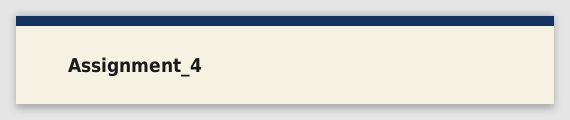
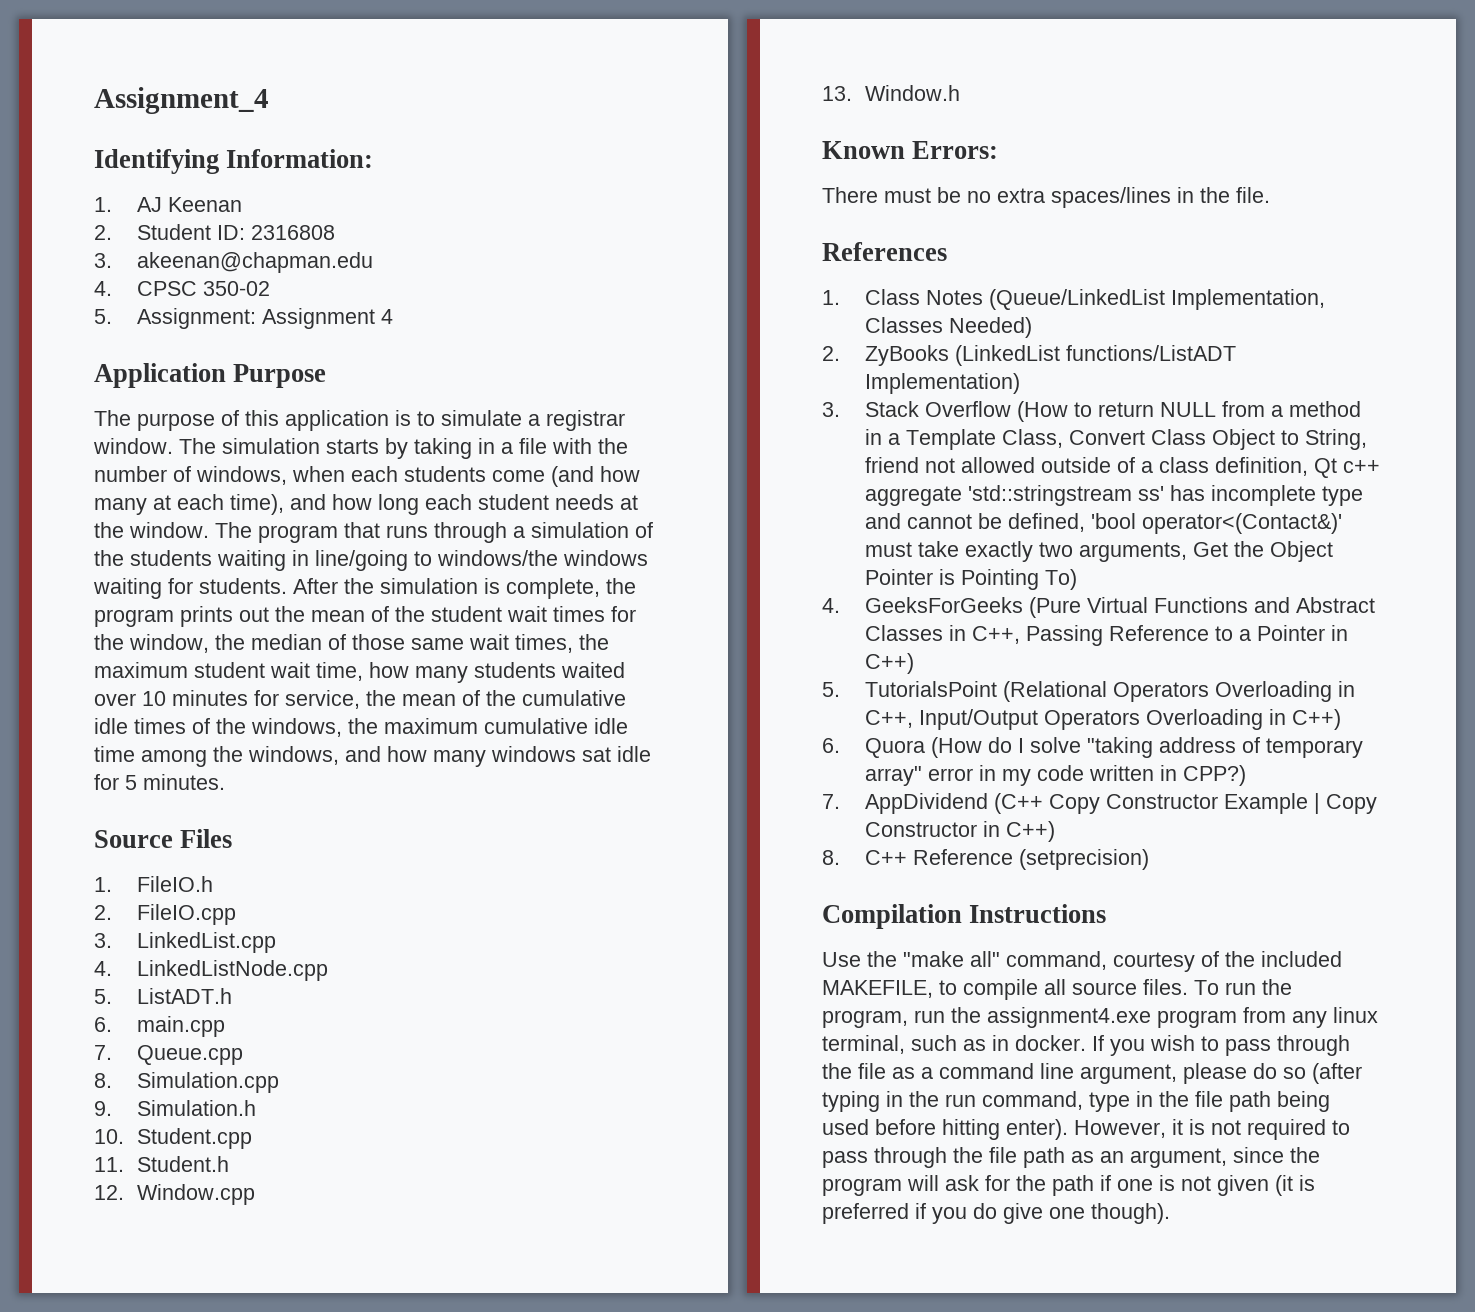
+ Identifying Information:
+ 1. AJ Keenan
+ 2. Student ID: 2316808
+ 3. akeenan@chapman.edu
+ 4. CPSC 350-02
+ 5. Assignment: Assignment 4
+ Application Purpose
+ The purpose of this application is to simulate a registrar window. The simulation starts by taking in a file with the number of windows, when each students come (and how many at each time), and how long each student needs at the window. The program that runs through a simulation of the students waiting in line/going to windows/the windows waiting for students. After the simulation is complete, the program prints out the mean of the student wait times for the window, the median of those same wait times, the maximum student wait time, how many students waited over 10 minutes for service, the mean of the cumulative idle times of the windows, the maximum cumulative idle time among the windows, and how many windows sat idle for 5 minutes.
+ Source Files
+ 1. FileIO.h
+ 2. FileIO.cpp
+ 3. LinkedList.cpp
+ 4. LinkedListNode.cpp
+ 5. ListADT.h
+ 6. main.cpp
+ 7. Queue.cpp
+ 8. Simulation.cpp
+ 9. Simulation.h
+ 10. Student.cpp
+ 11. Student.h
+ 12. Window.cpp
+ 13. Window.h
+ Known Errors:
+ There must be no extra spaces/lines in the file.
+ References
+ 1. Class Notes (Queue/LinkedList Implementation, Classes Needed)
+ 2. ZyBooks (LinkedList functions/ListADT Implementation)
+ 3. Stack Overflow (How to return NULL from a method in a Template Class, Convert Class Object to String, friend not allowed outside of a class definition, Qt c++ aggregate 'std::stringstream ss' has incomplete type and cannot be defined, 'bool operator<(Contact&)' must take exactly two arguments, Get the Object Pointer is Pointing To)
+ 4. GeeksForGeeks (Pure Virtual Functions and Abstract Classes in C++, Passing Reference to a Pointer in C++)
+ 5. TutorialsPoint (Relational Operators Overloading in C++, Input/Output Operators Overloading in C++)
+ 6. Quora (How do I solve "taking address of temporary array" error in my code written in CPP?)
+ 7. AppDividend (C++ Copy Constructor Example | Copy Constructor in C++)
+ 8. C++ Reference (setprecision)
+ Compilation Instructions
+ Use the "make all" command, courtesy of the included MAKEFILE, to compile all source files. To run the program, run the assignment4.exe program from any linux terminal, such as in docker. If you wish to pass through the file as a command line argument, please do so (after typing in the run command, type in the file path being used before hitting enter). However, it is not required to pass through the file path as an argument, since the program will ask for the path if one is not given (it is preferred if you do give one though).

